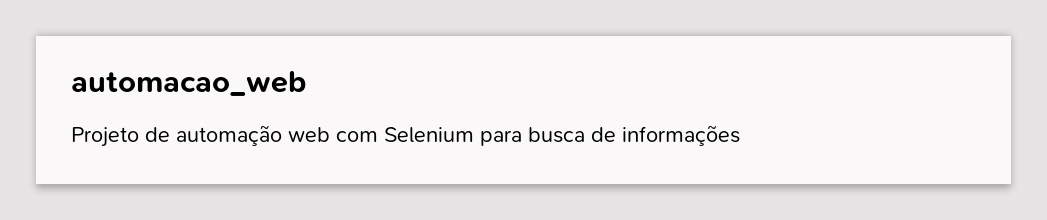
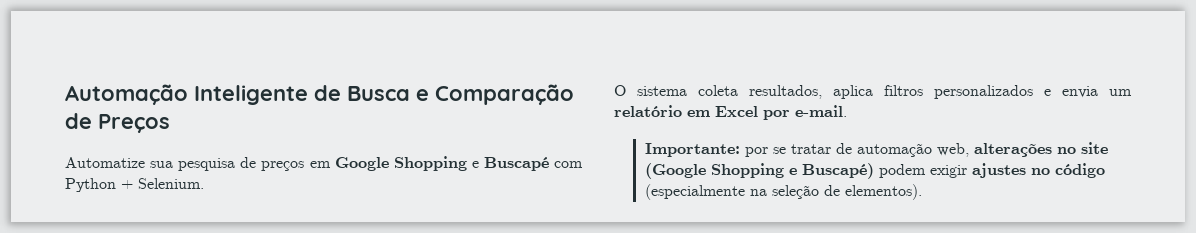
- automacao_web
- Projeto de automação web com Selenium para busca de informações
+ Automação Inteligente de Busca e Comparação de Preços
+ Automatize sua pesquisa de preços em Google Shopping e Buscapé com Python + Selenium.
+ O sistema coleta resultados, aplica filtros personalizados e envia um relatório em Excel por e-mail.
+ Importante: por se tratar de automação web, alterações no site (Google Shopping e Buscapé) podem exigir ajustes no código (especialmente na seleção de elementos).

